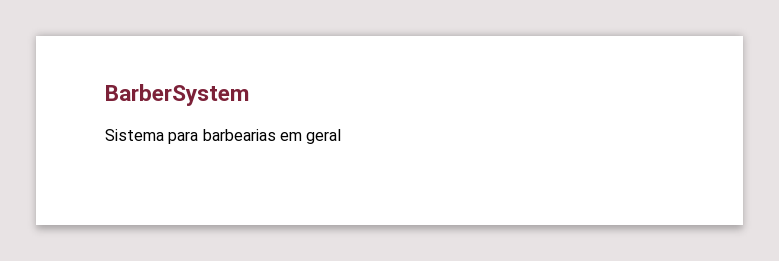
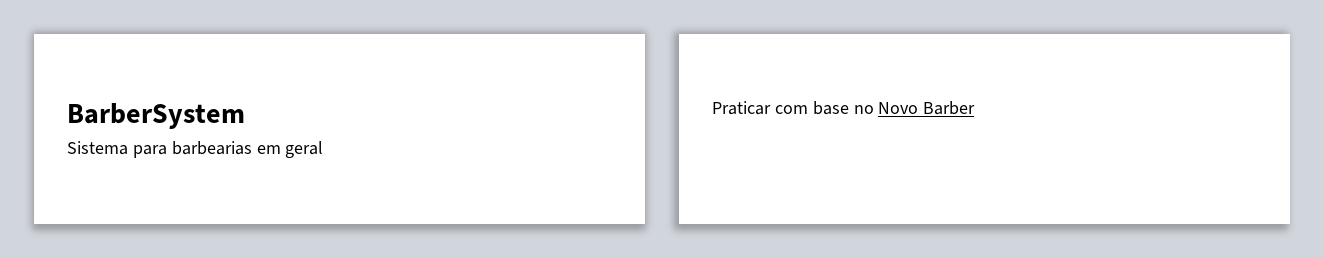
+ Praticar com base no Novo Barber

